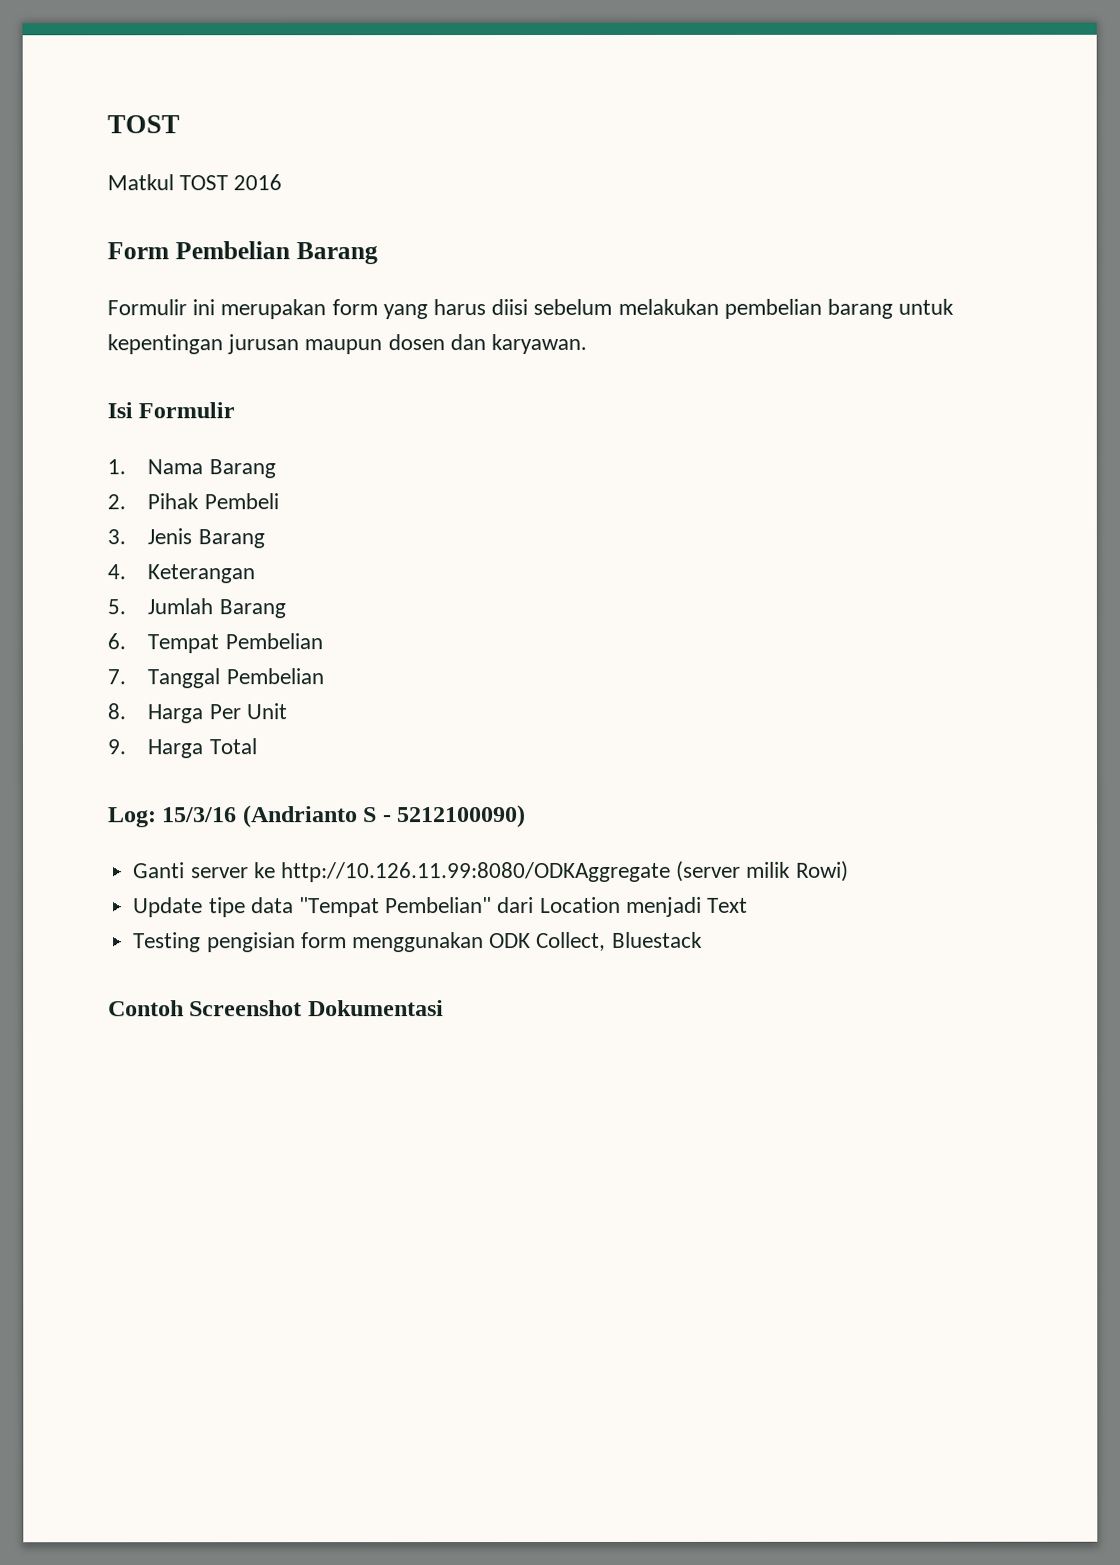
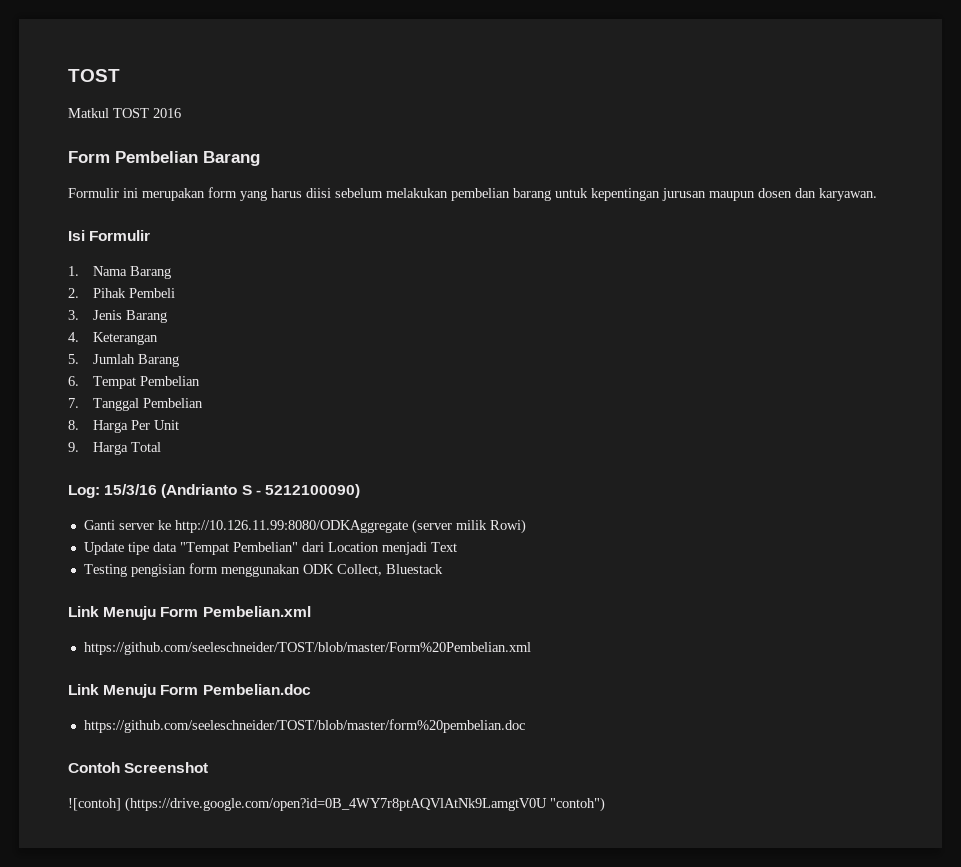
+ Link Menuju Form Pembelian.xml
+ https://github.com/seeleschneider/TOST/blob/master/Form%20Pembelian.xml
+ Link Menuju Form Pembelian.doc
+ https://github.com/seeleschneider/TOST/blob/master/form%20pembelian.doc
- Contoh Screenshot Dokumentasi
+ Contoh Screenshot
+ ![contoh] (https://drive.google.com/open?id=0B_4WY7r8ptAQVlAtNk9LamgtV0U "contoh")

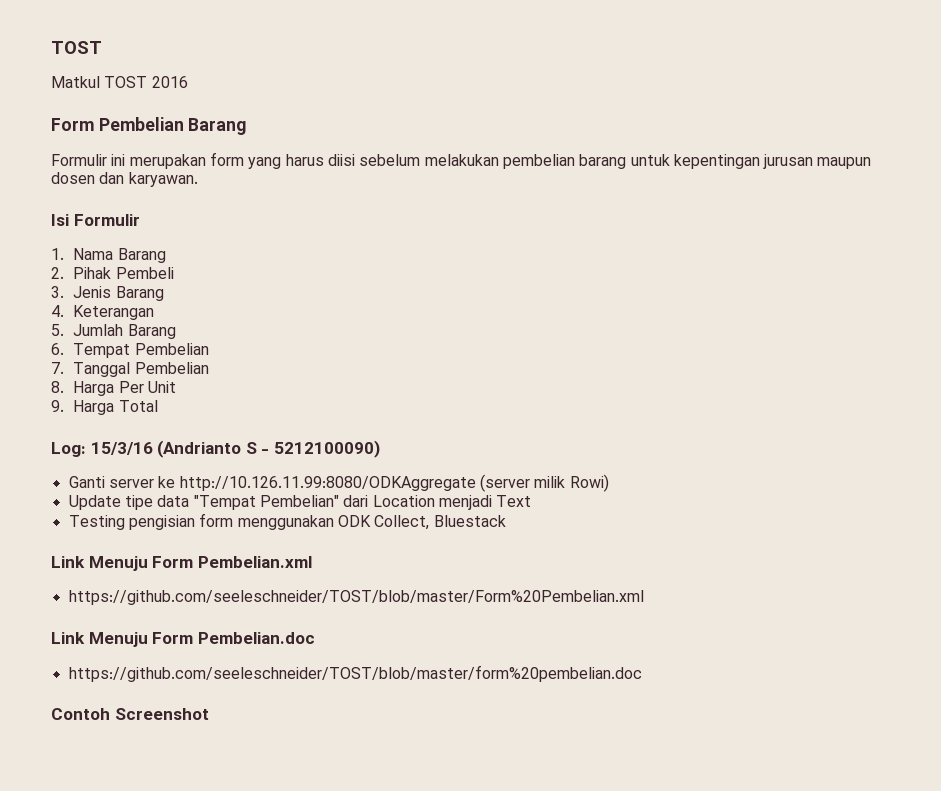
- ![contoh] (https://drive.google.com/open?id=0B_4WY7r8ptAQVlAtNk9LamgtV0U "contoh")

